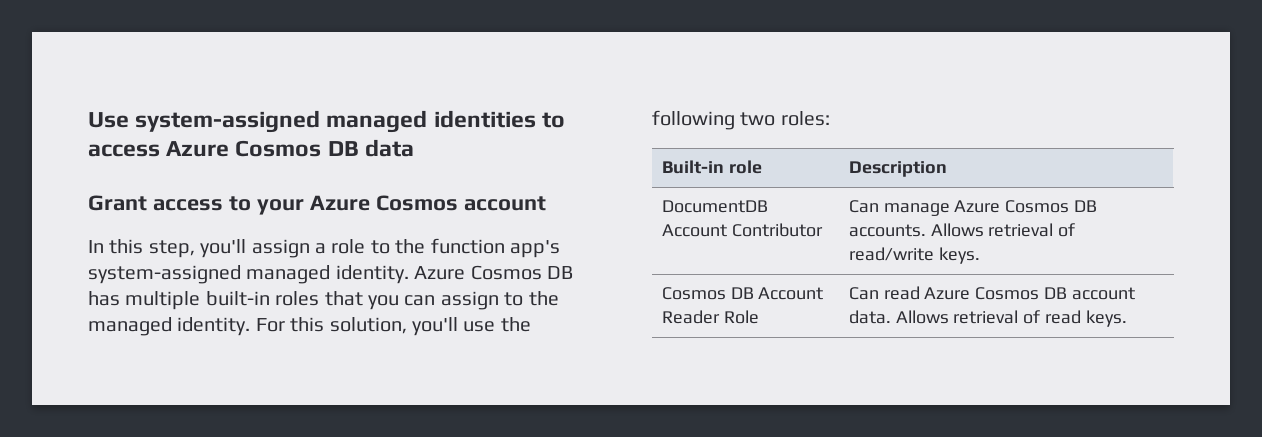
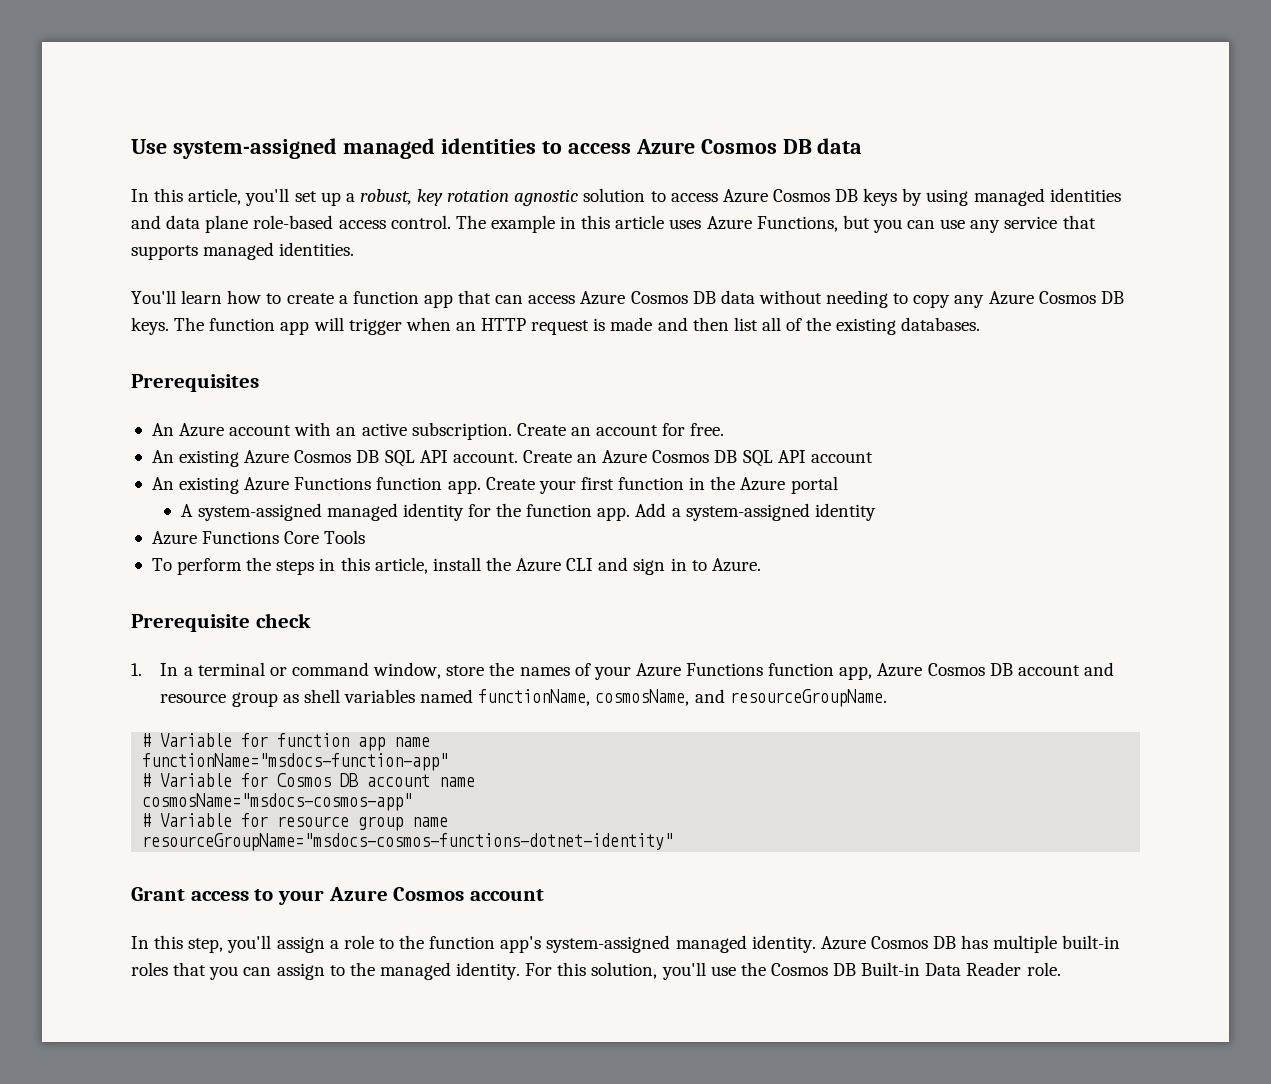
+ In this article, you'll set up a robust, key rotation agnostic solution to access Azure Cosmos DB keys by using managed identities and data plane role-based access control. The example in this article uses Azure Functions, but you can use any service that supports managed identities.
+ You'll learn how to create a function app that can access Azure Cosmos DB data without needing to copy any Azure Cosmos DB keys. The function app will trigger when an HTTP request is made and then list all of the existing databases.
+ Prerequisites
+ An Azure account with an active subscription. Create an account for free.
+ An existing Azure Cosmos DB SQL API account. Create an Azure Cosmos DB SQL API account
+ An existing Azure Functions function app. Create your first function in the Azure portal
+ A system-assigned managed identity for the function app. Add a system-assigned identity
+ Azure Functions Core Tools
+ To perform the steps in this article, install the Azure CLI and sign in to Azure.
+ Prerequisite check
+ 1. In a terminal or command window, store the names of your Azure Functions function app, Azure Cosmos DB account and resource group as shell variables named functionName, cosmosName, and resourceGroupName.
+ # Variable for function app name
+ functionName="msdocs-function-app"
+ # Variable for Cosmos DB account name
+ cosmosName="msdocs-cosmos-app"
+ # Variable for resource group name
+ resourceGroupName="msdocs-cosmos-functions-dotnet-identity"
- For this solution, you'll use the following two roles:
- Built-in role | Description
- DocumentDB Account Contributor | Can manage Azure Cosmos DB accounts. Allows retrieval of read/write keys.
- Cosmos DB Account Reader Role | Can read Azure Cosmos DB account data. Allows retrieval of read keys.
+ For this solution, you'll use the Cosmos DB Built-in Data Reader role.

